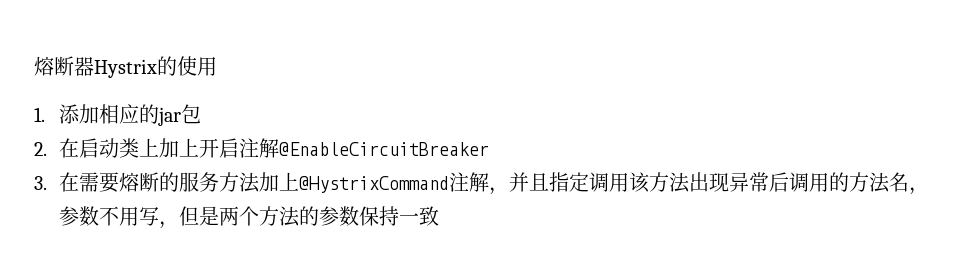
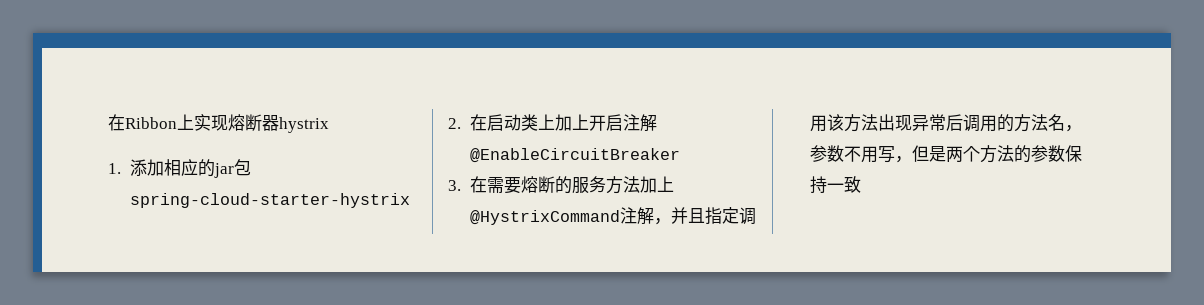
- 熔断器Hystrix的使用
+ 在Ribbon上实现熔断器hystrix
- 1.添加相应的jar包
+ 1.添加相应的jar包spring-cloud-starter-hystrix

